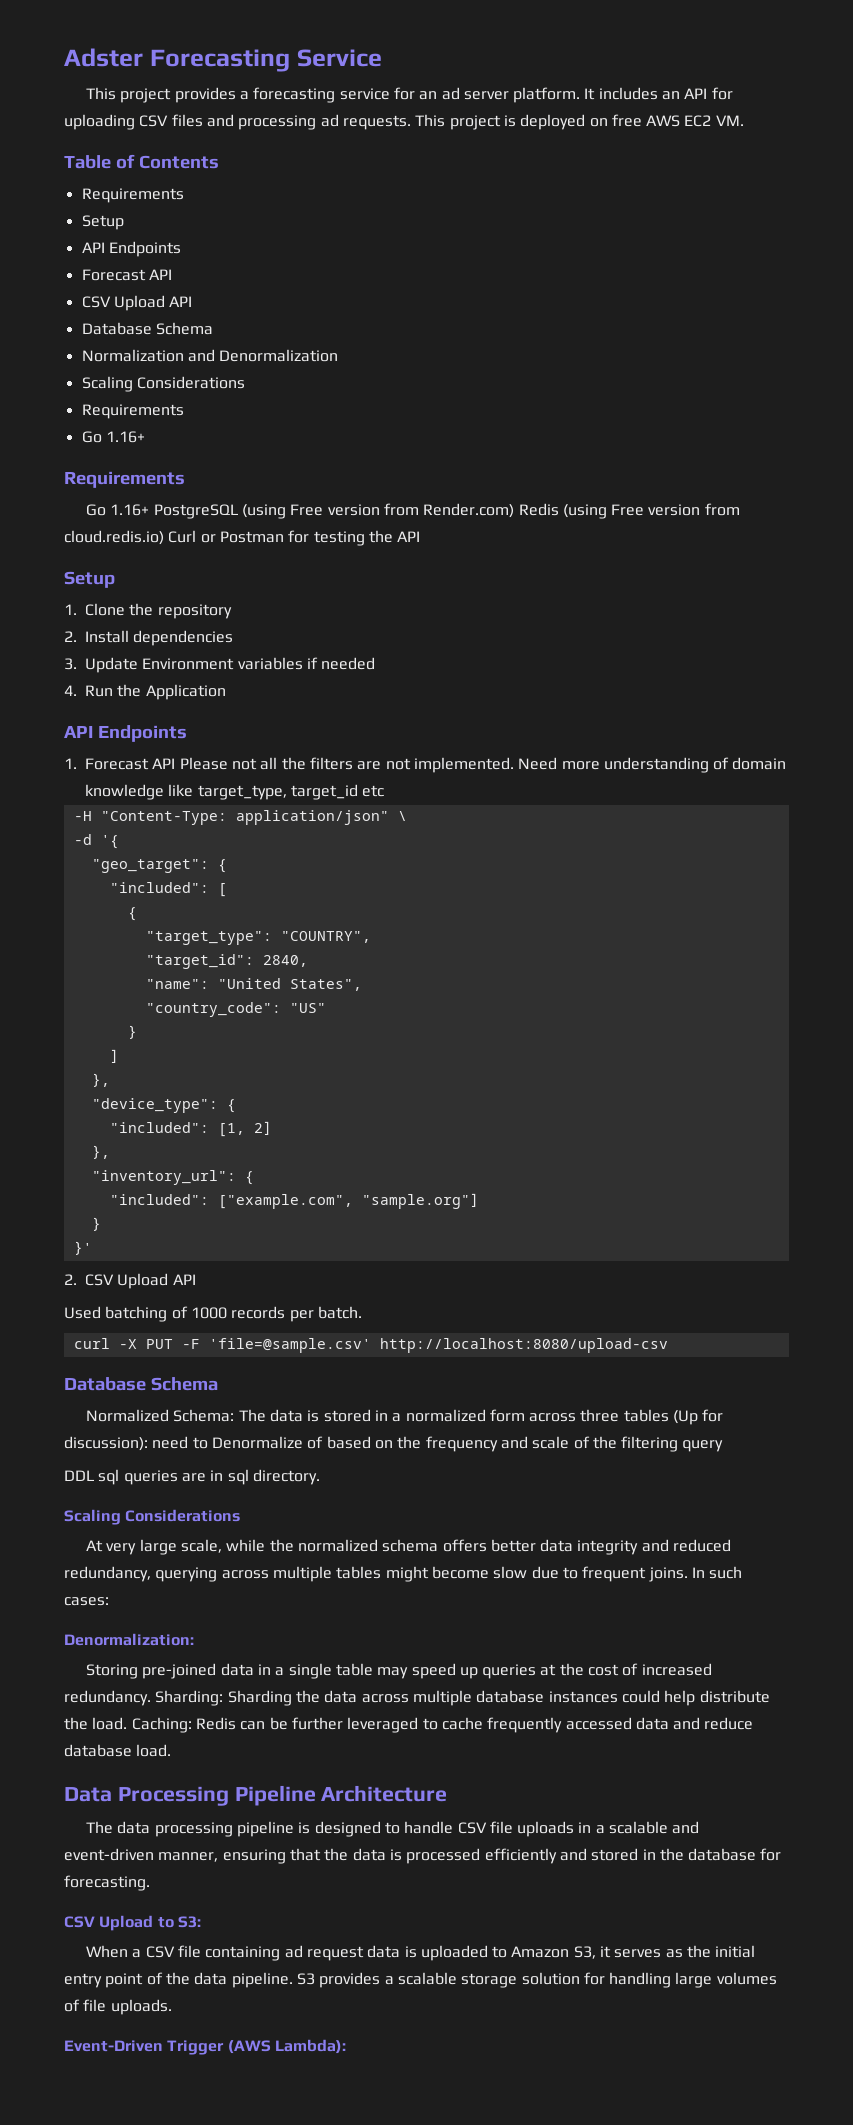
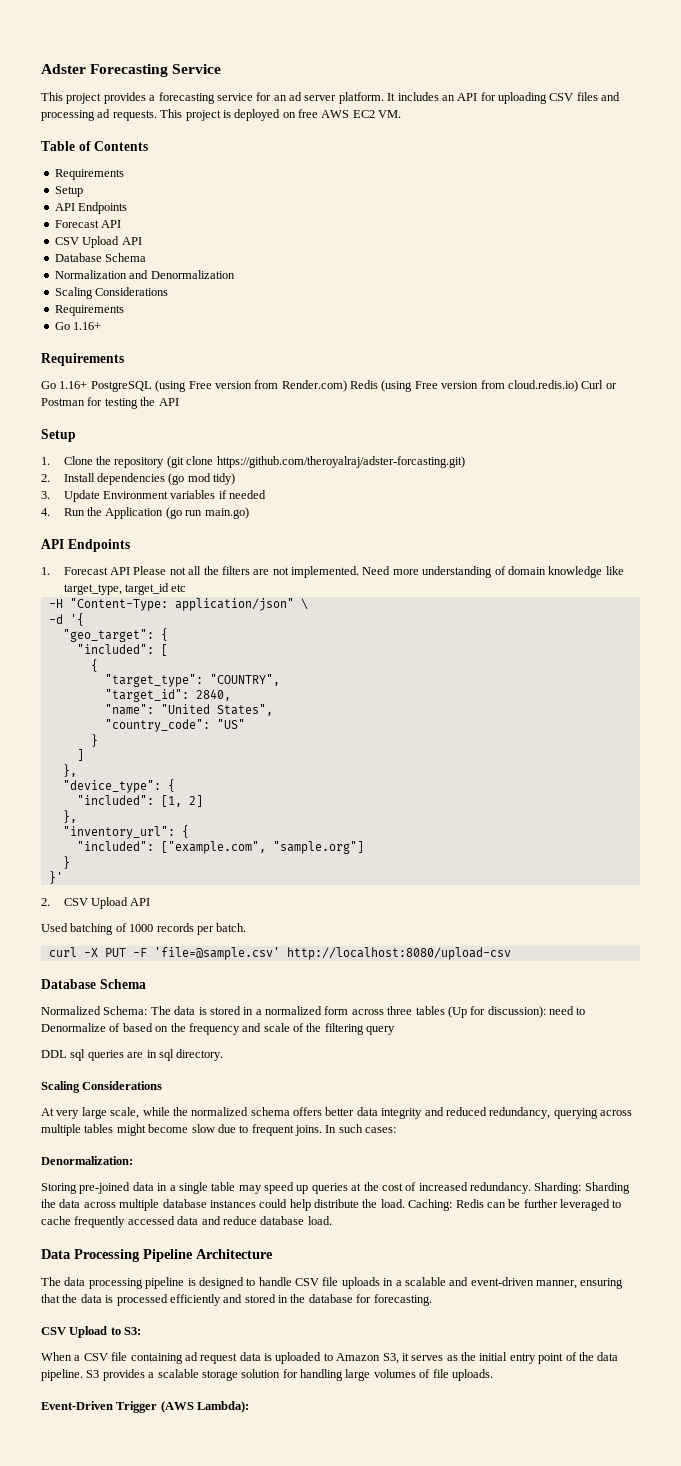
- 1. Clone the repository
+ 1. Clone the repository (git clone https://github.com/theroyalraj/adster-forcasting.git)
- 2. Install dependencies
+ 2. Install dependencies (go mod tidy)
- 4. Run the Application
+ 4. Run the Application (go run main.go)

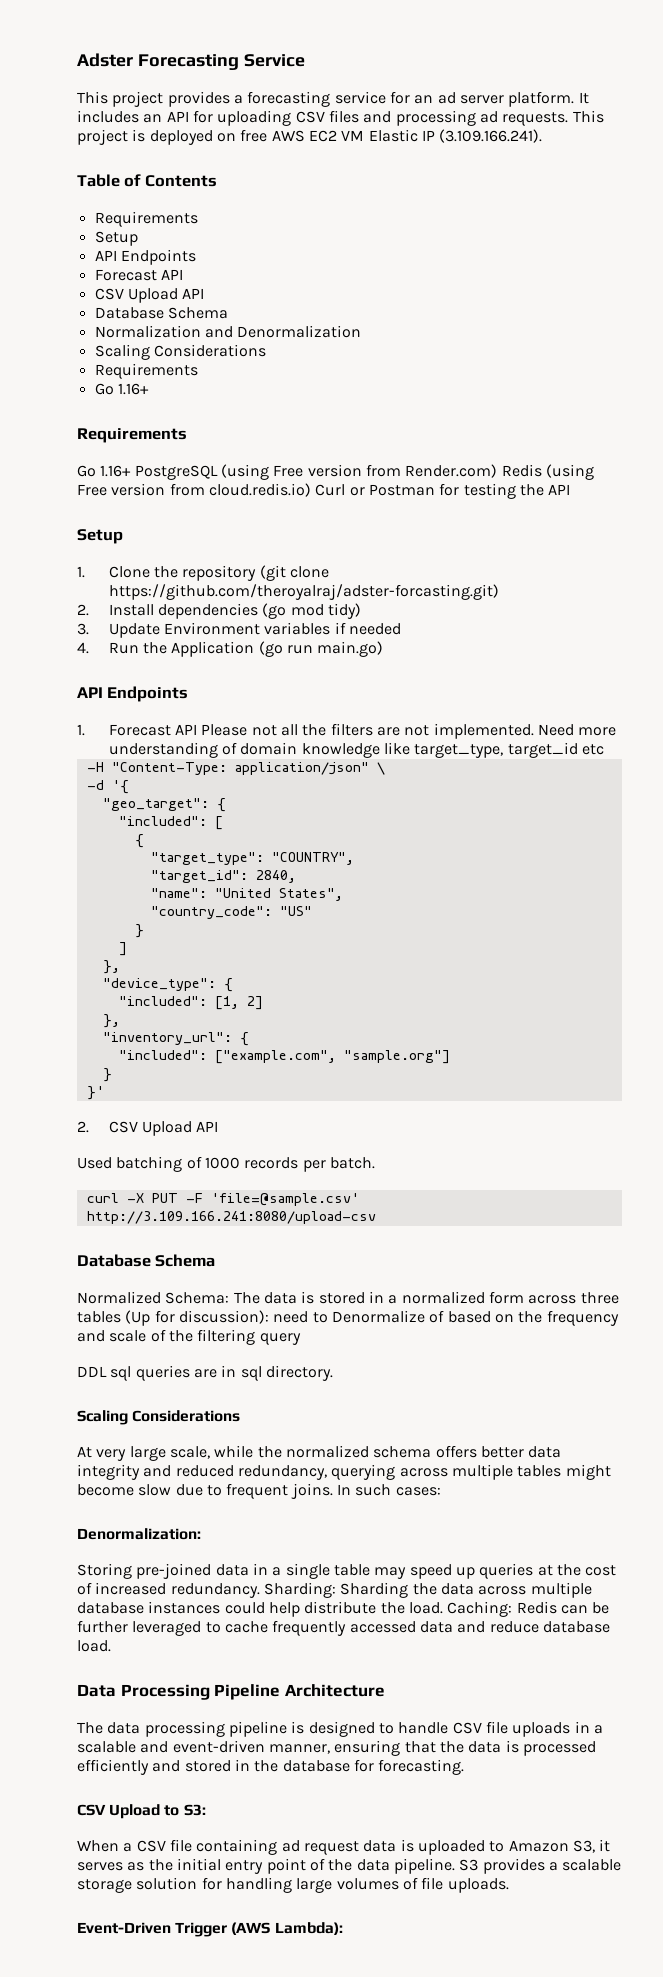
- This project is deployed on free AWS EC2 VM.
+ This project is deployed on free AWS EC2 VM Elastic IP (3.109.166.241).
- curl -X PUT -F 'file=@sample.csv' http://localhost:8080/upload-csv
+ curl -X PUT -F 'file=@sample.csv' http://3.109.166.241:8080/upload-csv

